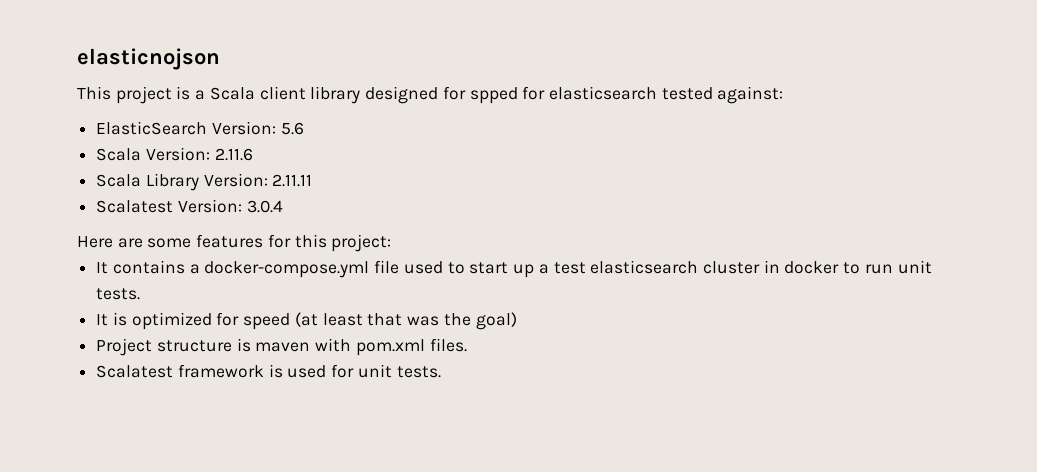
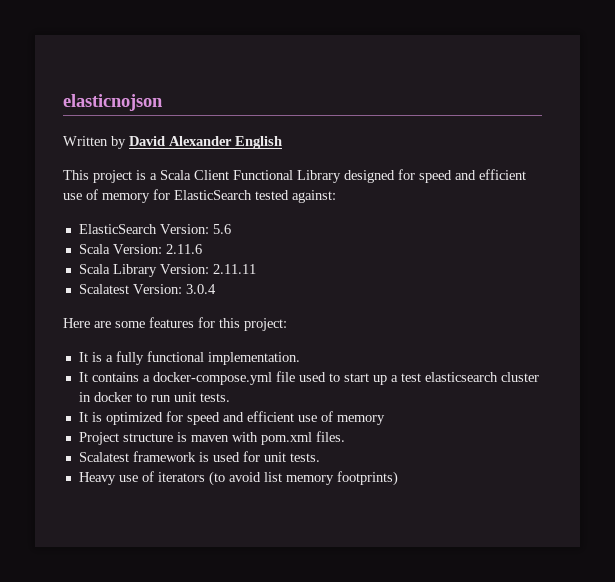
+ Written by David Alexander English
- This project is a Scala client library designed for spped for elasticsearch tested against:
+ This project is a Scala Client Functional Library designed for speed and efficient use of memory for ElasticSearch tested against:
+ It is a fully functional implementation.
- It is optimized for speed (at least that was the goal)
+ It is optimized for speed and efficient use of memory
+ Heavy use of iterators (to avoid list memory footprints)

